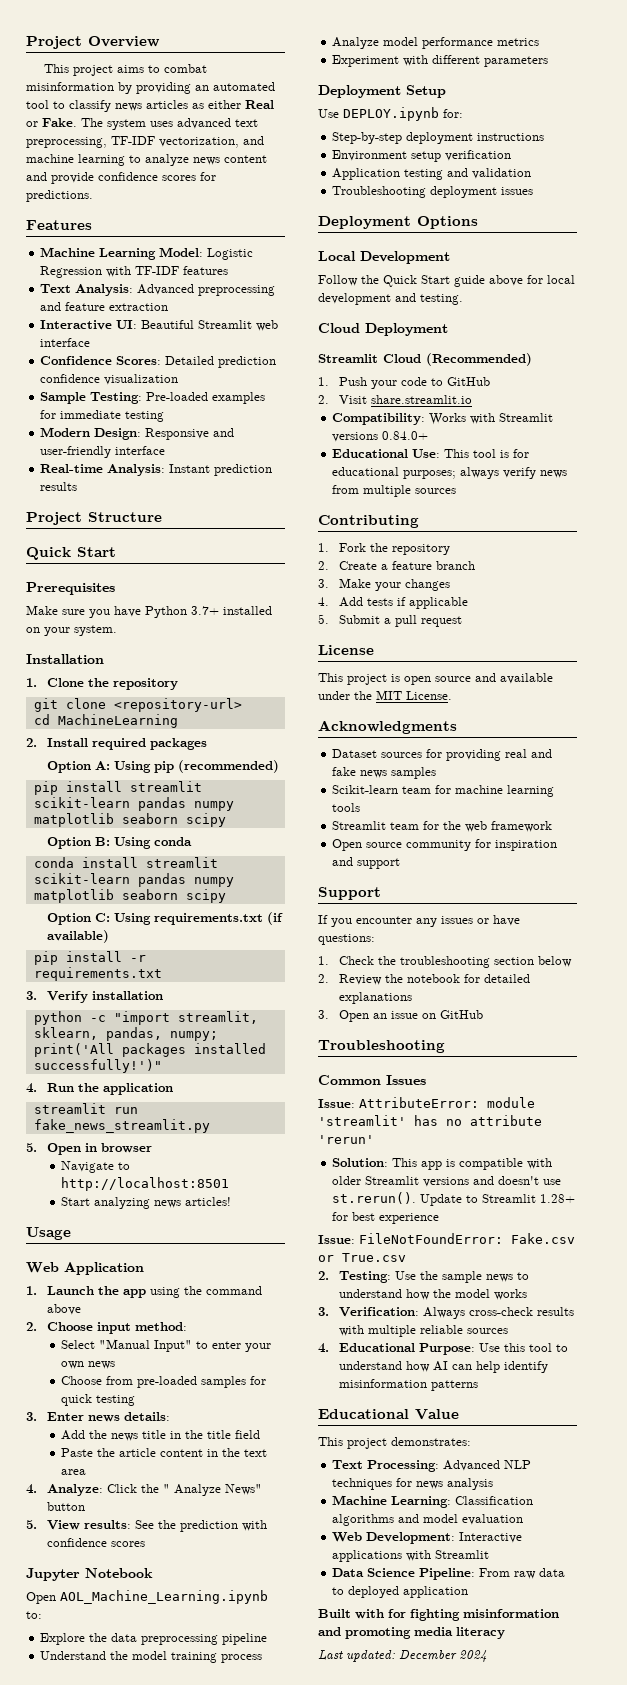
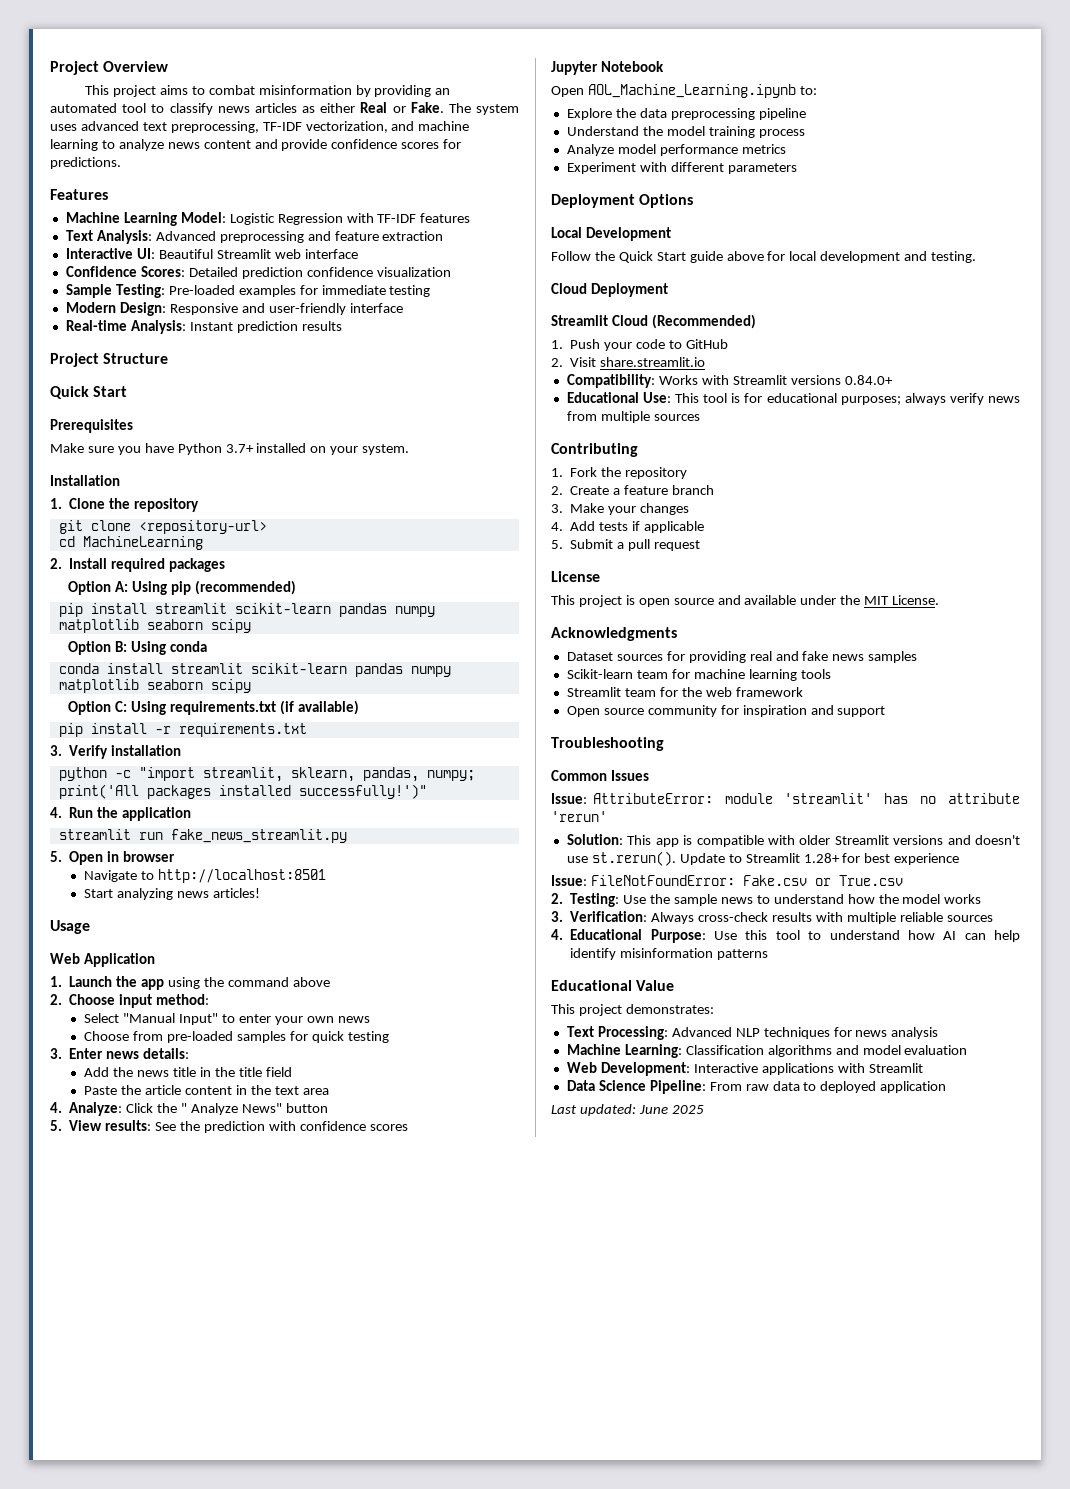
- Deployment Setup
- Use DEPLOY.ipynb for:
- Step-by-step deployment instructions
- Environment setup verification
- Application testing and validation
- Troubleshooting deployment issues
- Support
- If you encounter any issues or have questions:
- 1. Check the troubleshooting section below
- 2. Review the notebook for detailed explanations
- 3. Open an issue on GitHub
- Built with for fighting misinformation and promoting media literacy
- Last updated: December 2024
+ Last updated: June 2025

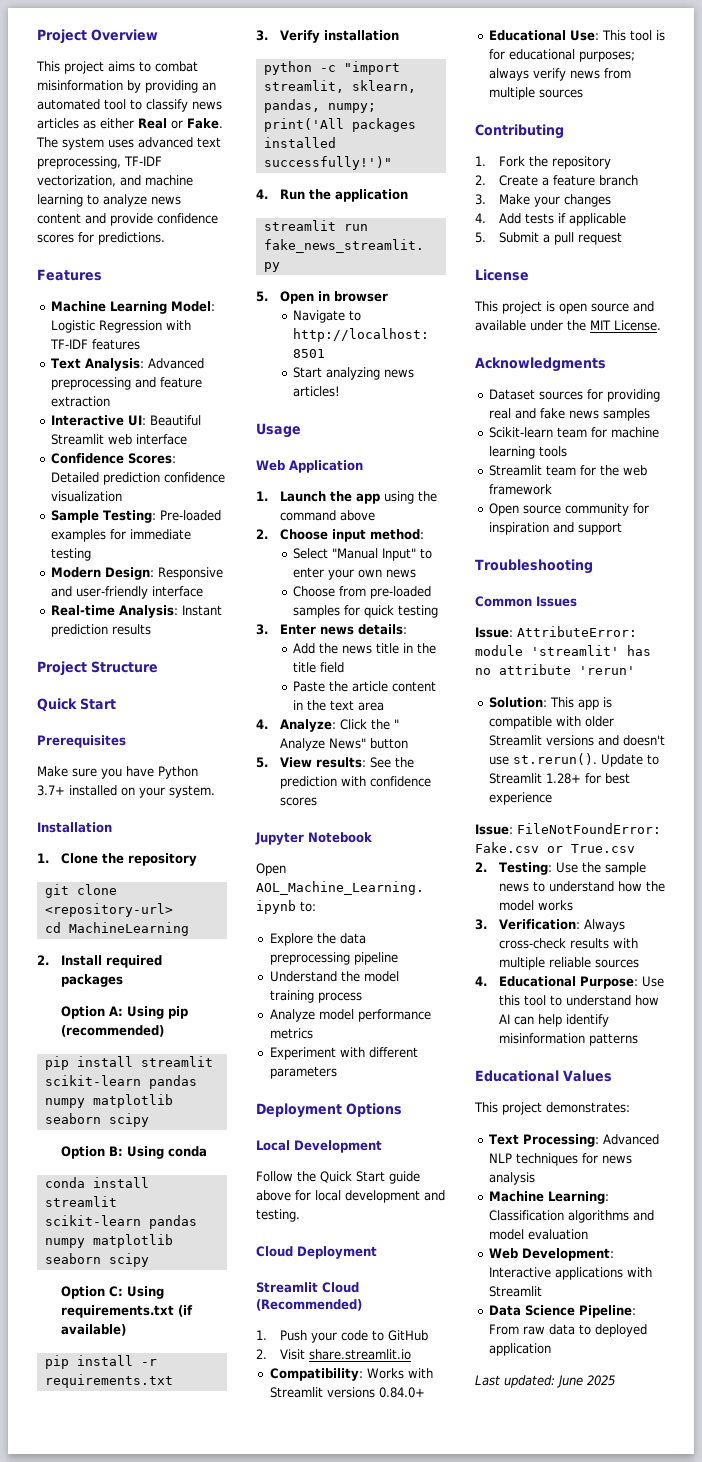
- Educational Value
+ Educational Values

